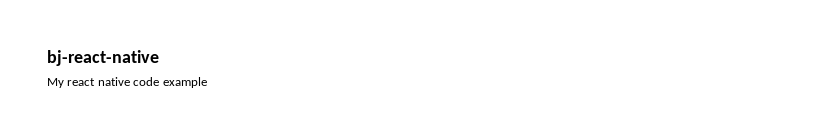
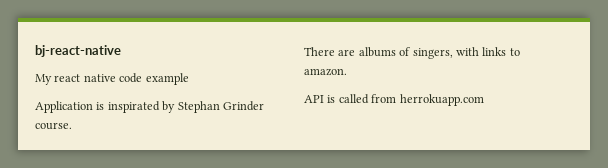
+ Application is inspirated by Stephan Grinder course.
+ There are albums of singers, with links to amazon.
+ API is called from herrokuapp.com

